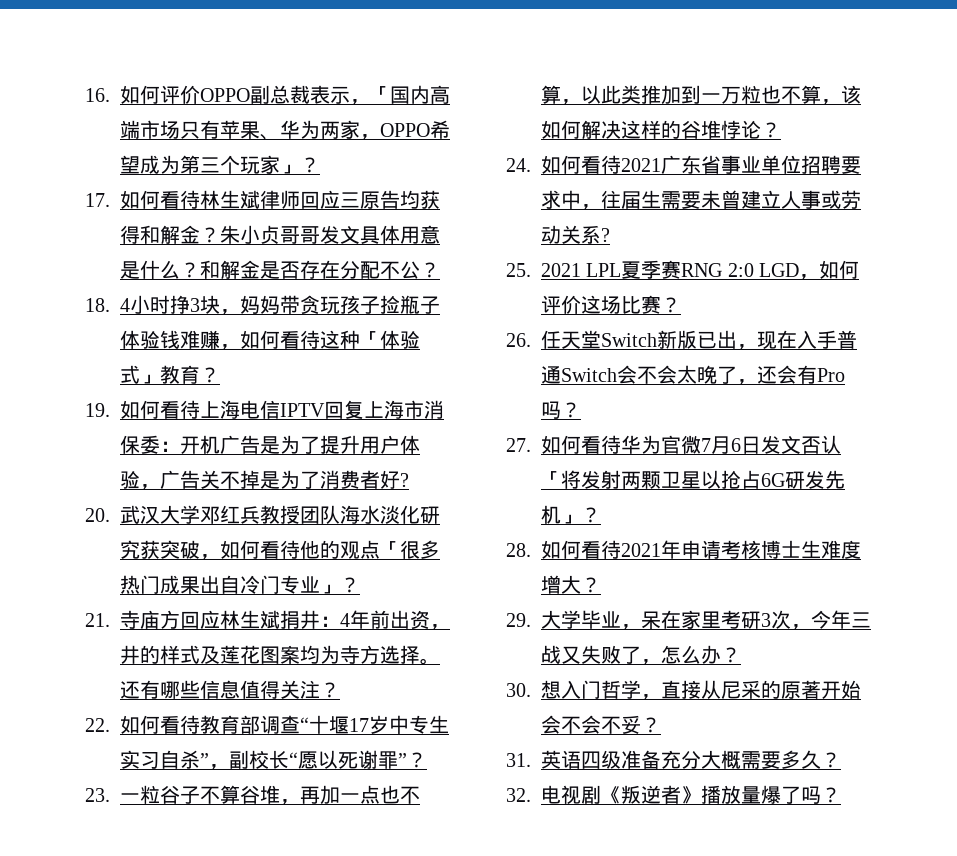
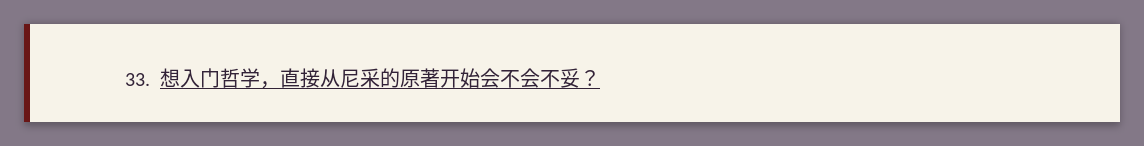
- 16.如何评价OPPO副总裁表示，「国内高端市场只有苹果、华为两家，OPPO希望成为第三个玩家」？
- 17.如何看待林生斌律师回应三原告均获得和解金？朱小贞哥哥发文具体用意是什么？和解金是否存在分配不公？
- 18. 4小时挣3块，妈妈带贪玩孩子捡瓶子体验钱难赚，如何看待这种「体验式」教育？
- 19.如何看待上海电信IPTV回复上海市消保委：开机广告是为了提升用户体验，广告关不掉是为了消费者好?
- 20.武汉大学邓红兵教授团队海水淡化研究获突破，如何看待他的观点「很多热门成果出自冷门专业」？
- 21.寺庙方回应林生斌捐井：4年前出资，井的样式及莲花图案均为寺方选择。还有哪些信息值得关注？
- 22.如何看待教育部调查“十堰17岁中专生实习自杀”，副校长“愿以死谢罪”？
- 23.一粒谷子不算谷堆，再加一点也不算，以此类推加到一万粒也不算，该如何解决这样的谷堆悖论？
- 24.如何看待2021广东省事业单位招聘要求中，往届生需要未曾建立人事或劳动关系?
- 25. 2021 LPL夏季赛RNG 2:0 LGD，如何评价这场比赛？
- 26.任天堂Switch新版已出，现在入手普通Switch会不会太晚了，还会有Pro吗？
- 27.如何看待华为官微7月6日发文否认「将发射两颗卫星以抢占6G研发先机」？
- 28.如何看待2021年申请考核博士生难度增大？
- 29.大学毕业，呆在家里考研3次，今年三战又失败了，怎么办？
- 30.想入门哲学，直接从尼采的原著开始会不会不妥？
+ 33.想入门哲学，直接从尼采的原著开始会不会不妥？
- 31.英语四级准备充分大概需要多久？
- 32.电视剧《叛逆者》播放量爆了吗？

